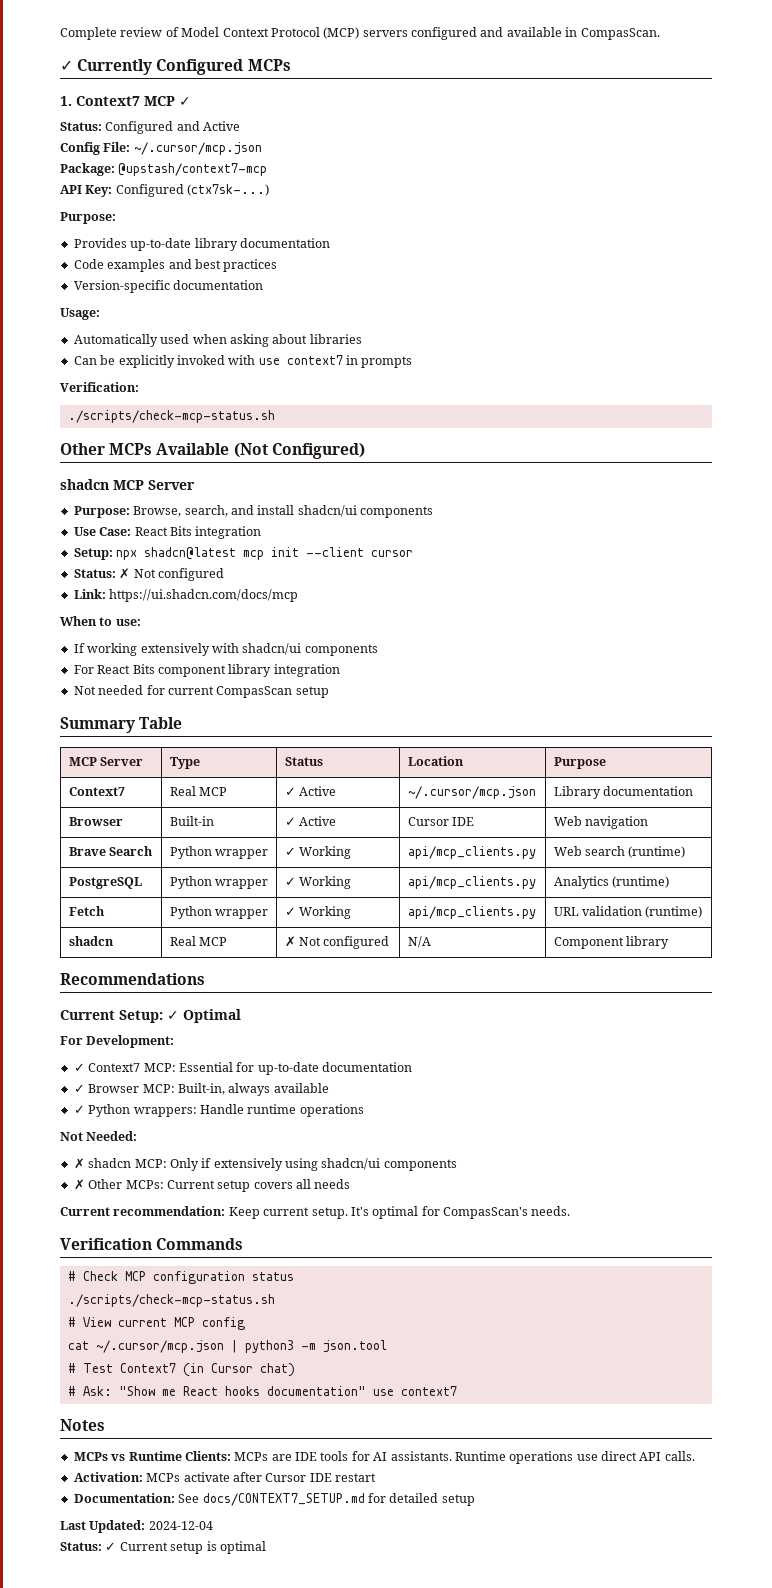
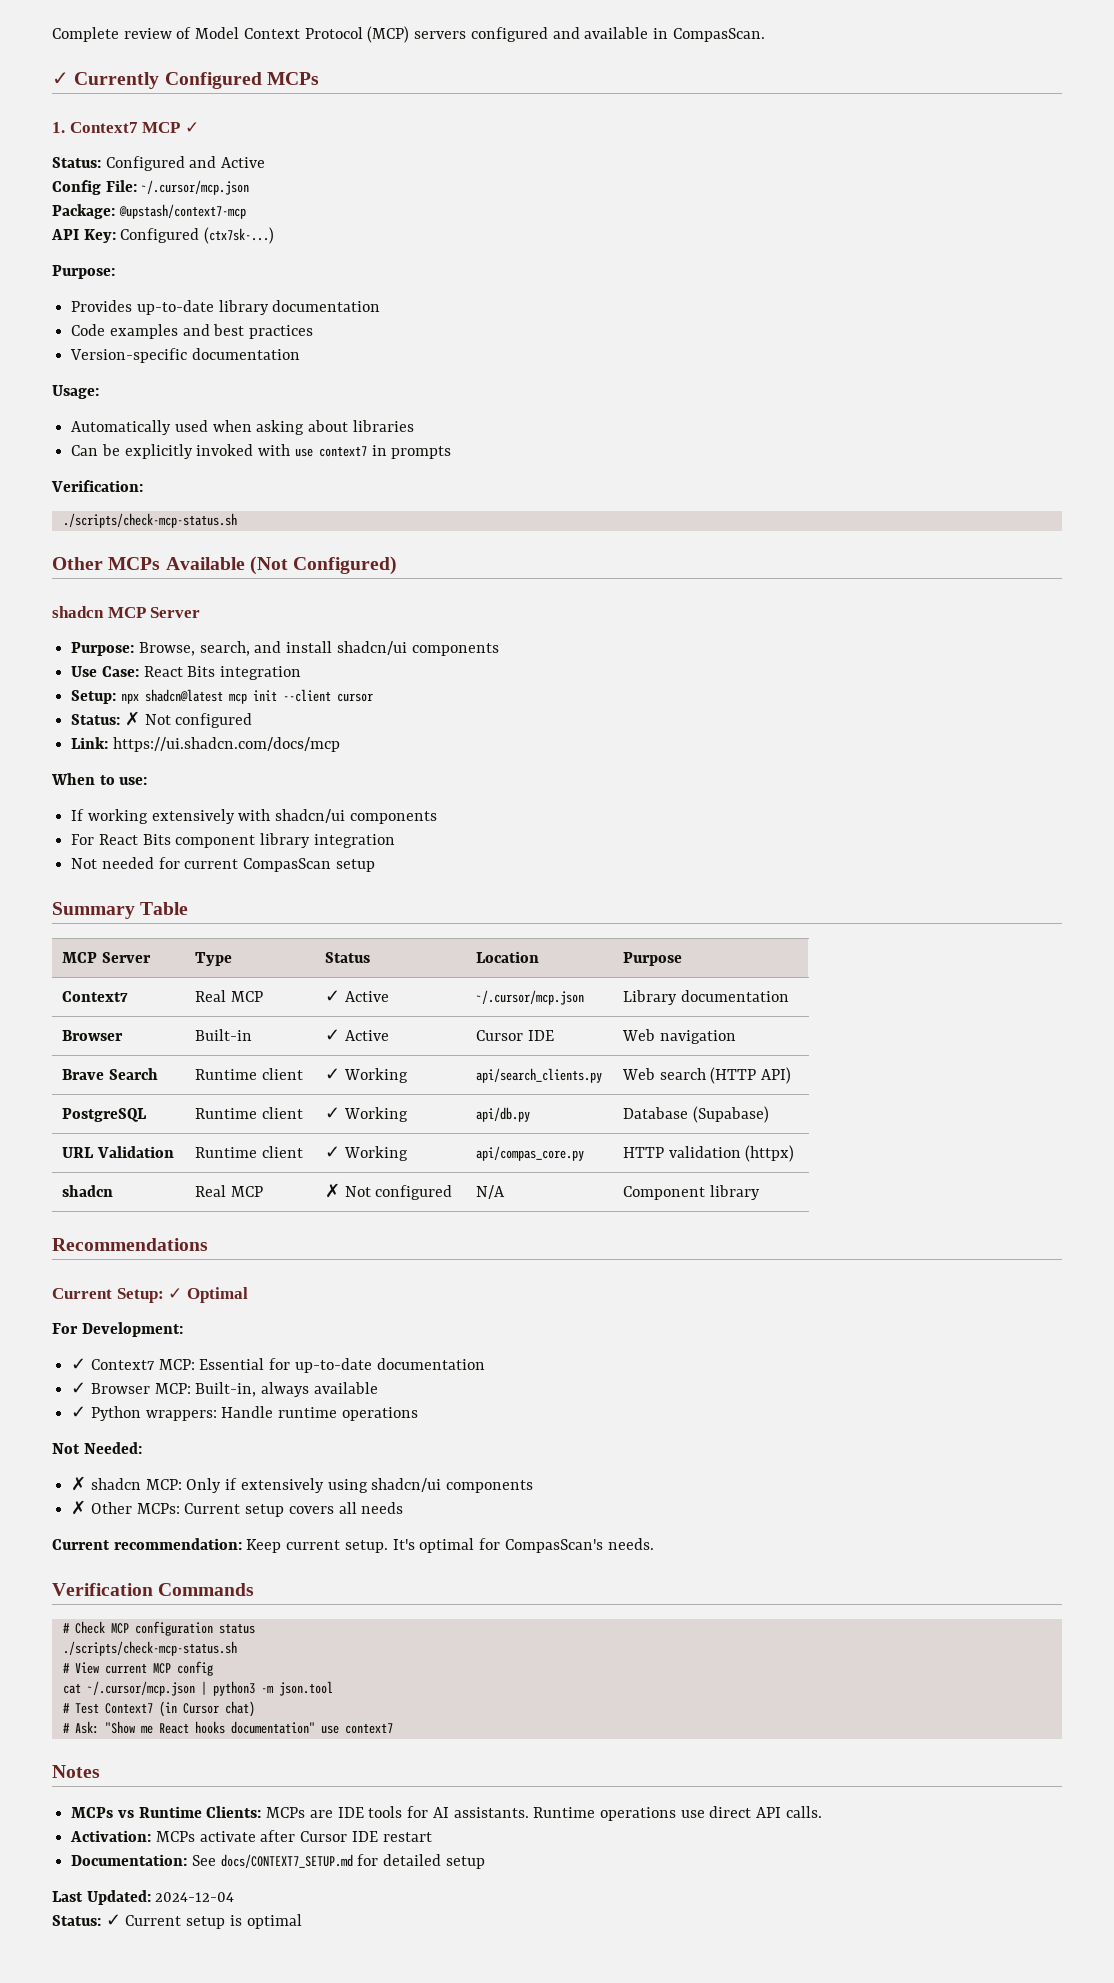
- Brave Search | Python wrapper | ✓ Working | api/mcp_clients.py | Web search (runtime)
+ Brave Search | Runtime client | ✓ Working | api/search_clients.py | Web search (HTTP API)
- PostgreSQL | Python wrapper | ✓ Working | api/mcp_clients.py | Analytics (runtime)
- Fetch | Python wrapper | ✓ Working | api/mcp_clients.py | URL validation (runtime)
+ PostgreSQL | Runtime client | ✓ Working | api/db.py | Database (Supabase)
+ URL Validation | Runtime client | ✓ Working | api/compas_core.py | HTTP validation (httpx)

